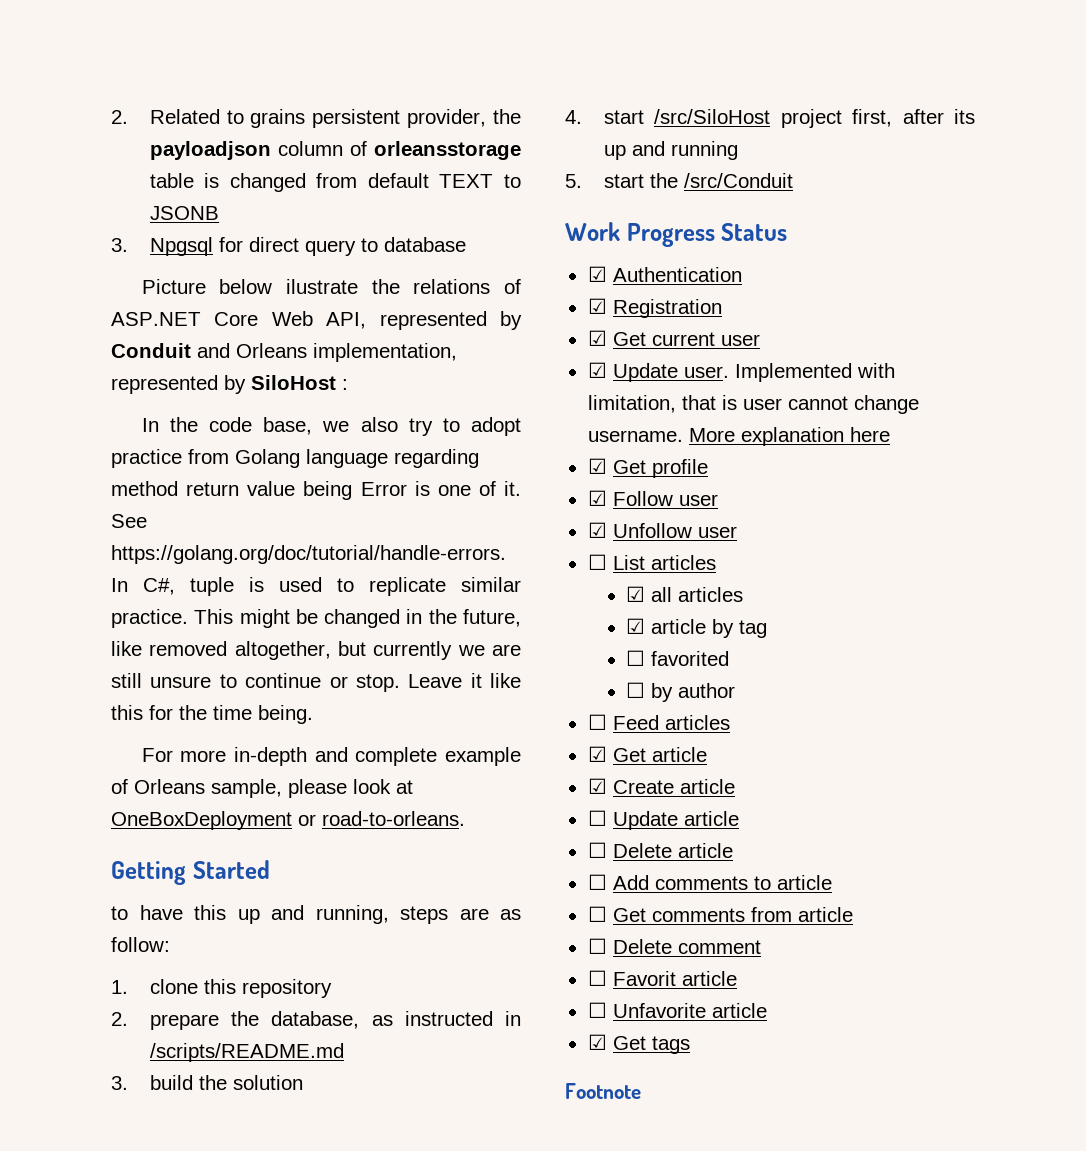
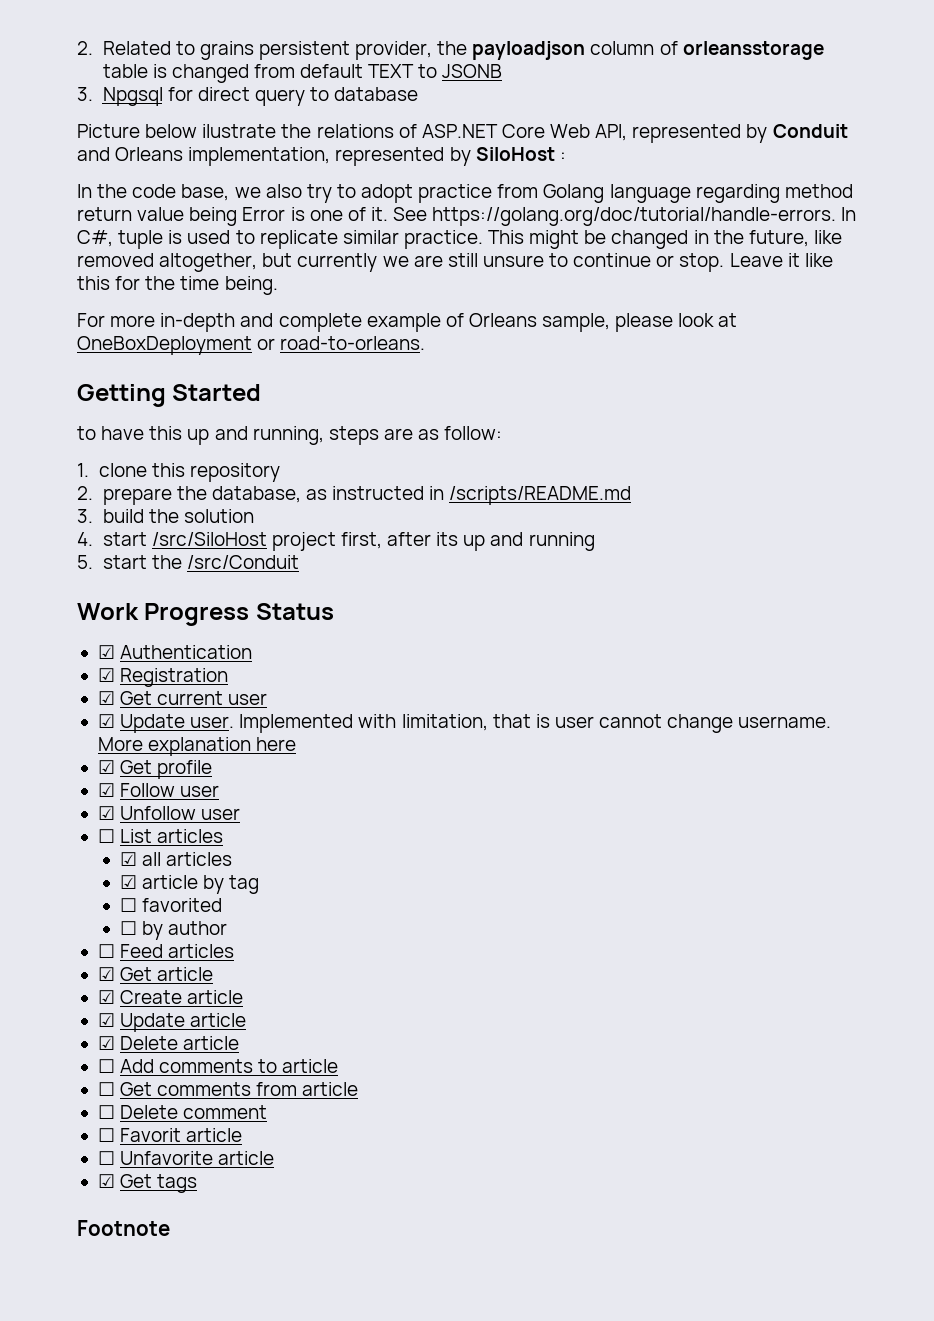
- ☐ Update article
+ ☑ Update article
- ☐ Delete article
+ ☑ Delete article

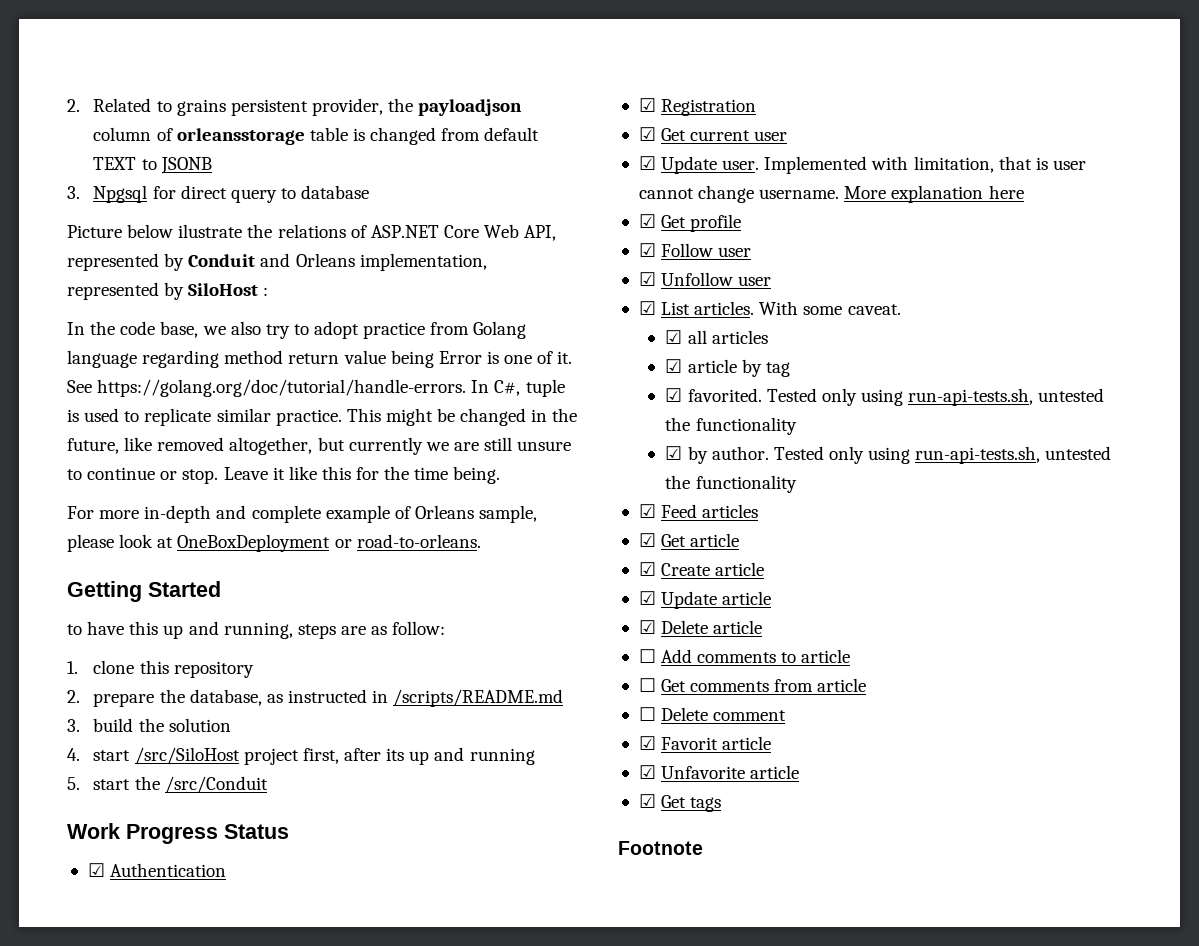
- ☐ List articles
+ ☑ List articles. With some caveat.
- ☐ favorited
- ☐ by author
- ☐ Feed articles
+ ☑ favorited. Tested only using run-api-tests.sh, untested the functionality
+ ☑ by author. Tested only using run-api-tests.sh, untested the functionality
+ ☑ Feed articles
- ☐ Favorit article
+ ☑ Favorit article
- ☐ Unfavorite article
+ ☑ Unfavorite article

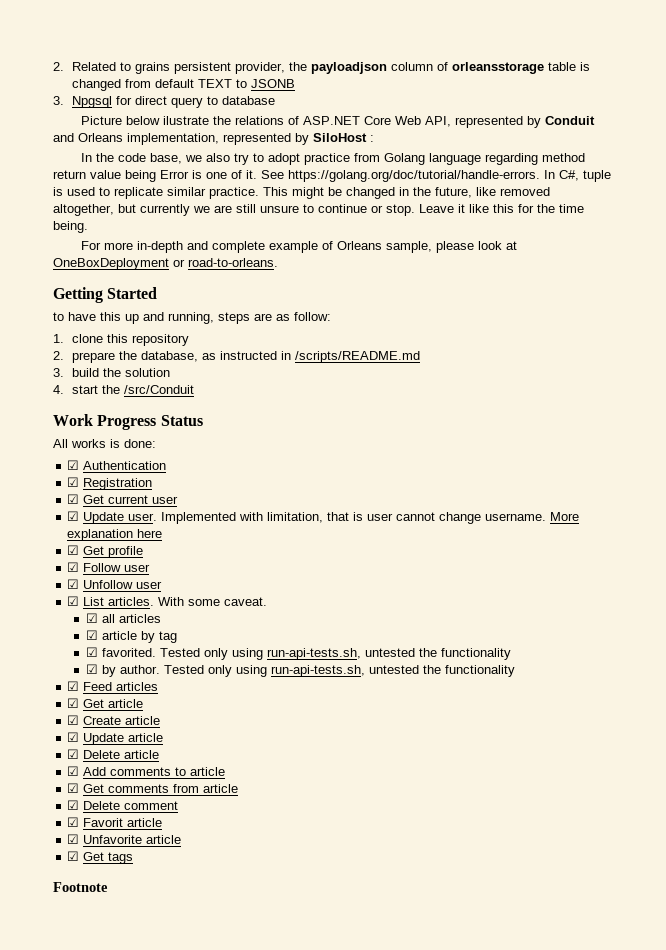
- 4. start /src/SiloHost project first, after its up and running
- 5. start the /src/Conduit
+ 4. start the /src/Conduit
+ All works is done:
- ☐ Add comments to article
+ ☑ Add comments to article
- ☐ Get comments from article
+ ☑ Get comments from article
- ☐ Delete comment
+ ☑ Delete comment

